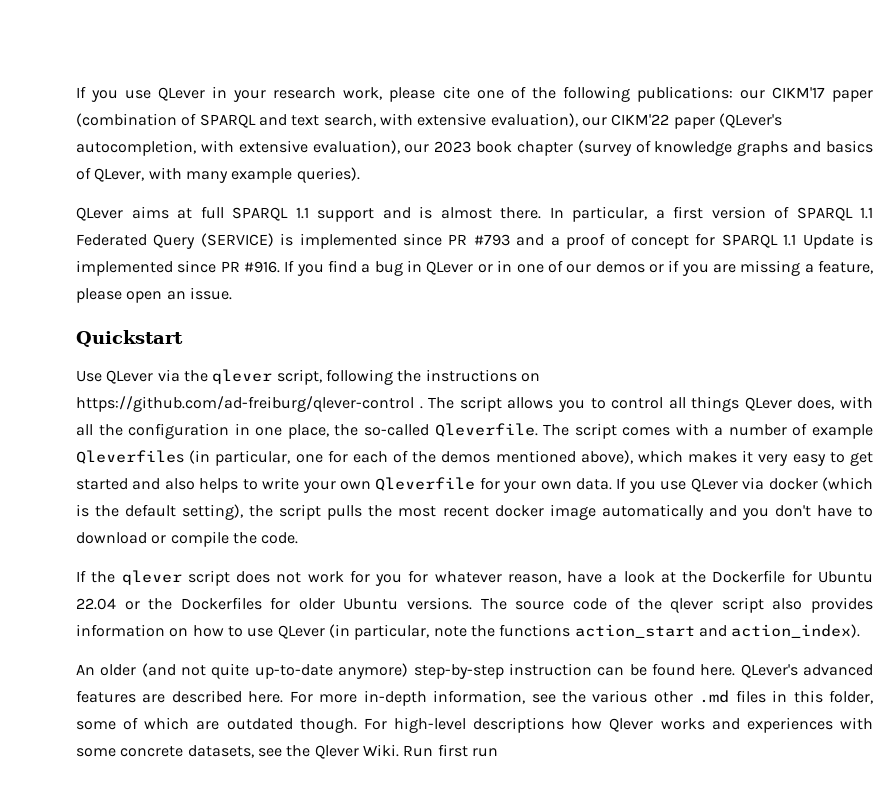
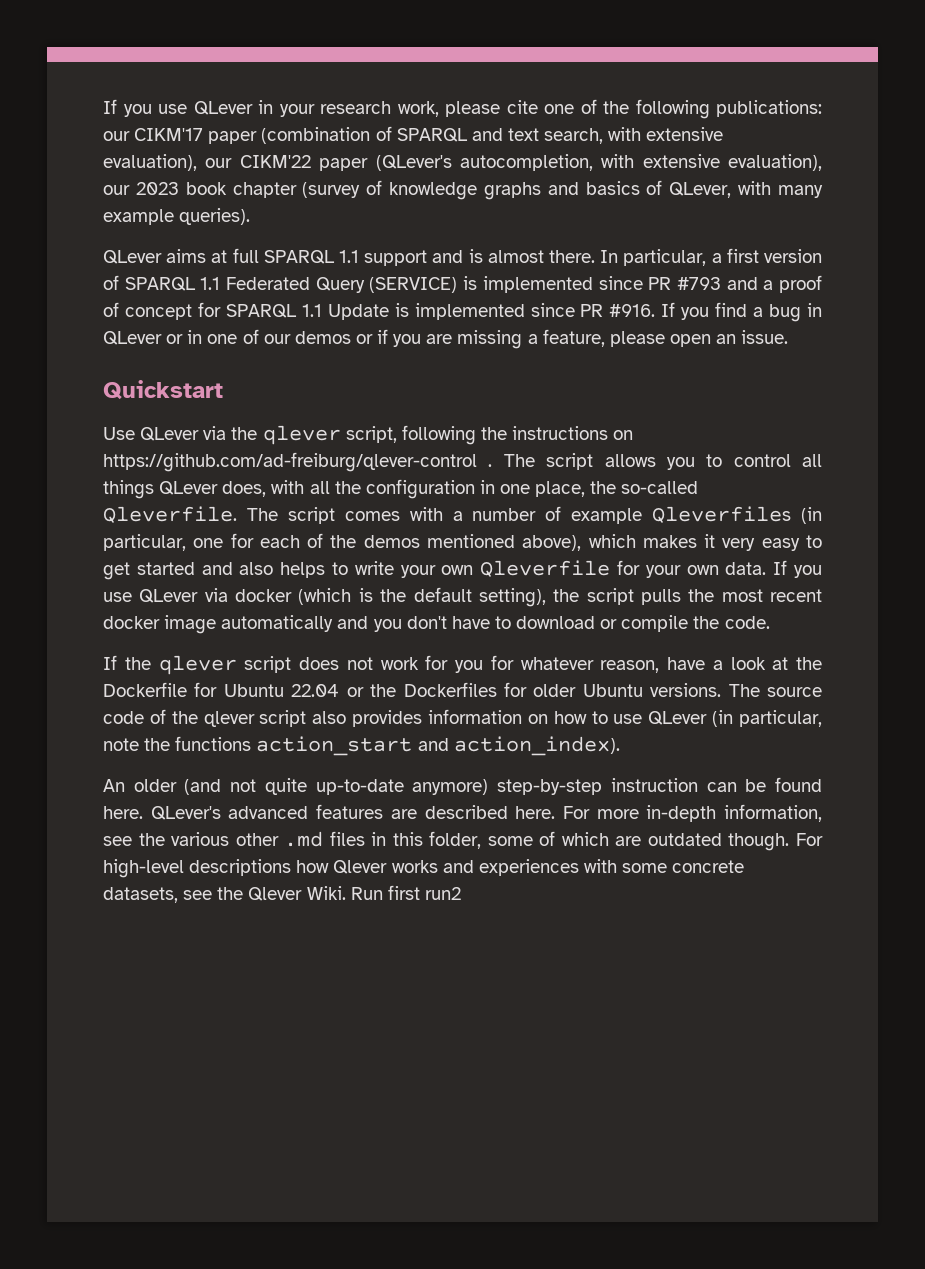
- Run first run
+ Run first run2

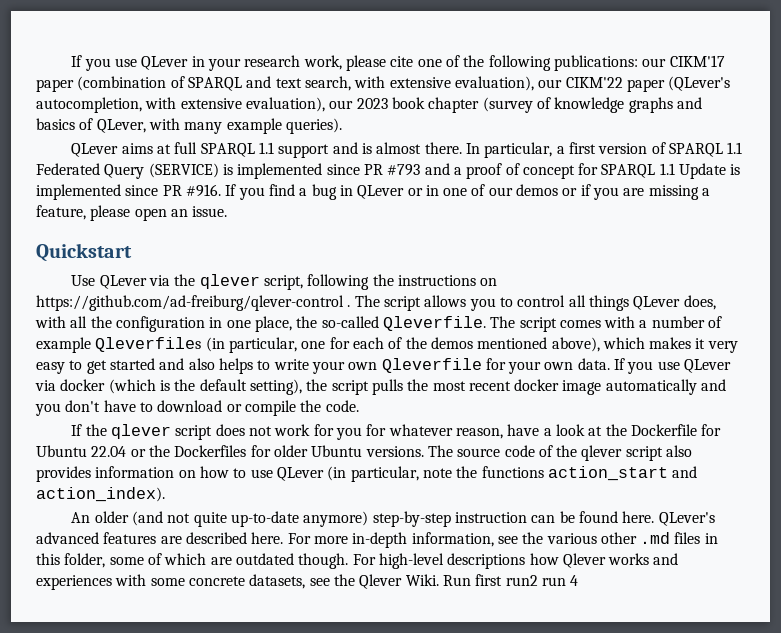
- Run first run2
+ Run first run2 run 4

